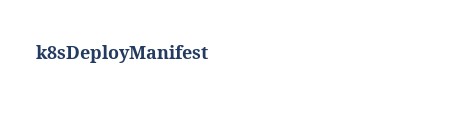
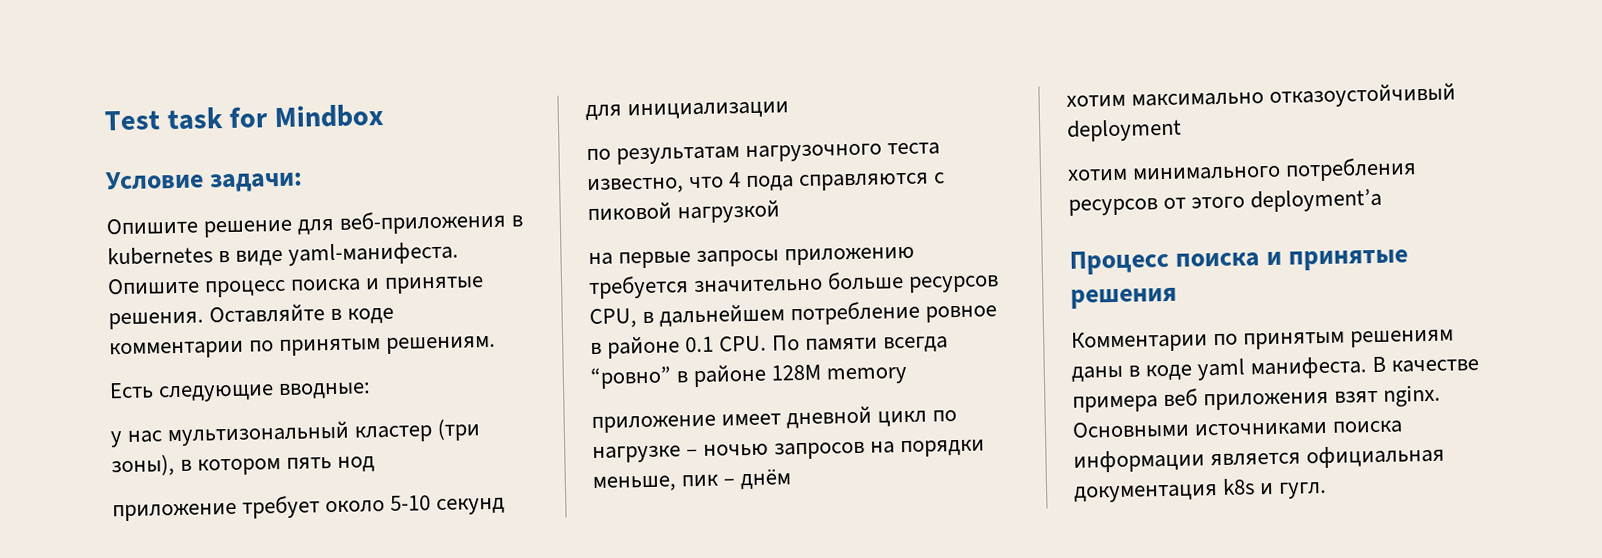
- k8sDeployManifest
+ Test task for Mindbox
+ Условие задачи:
+ Опишите решение для веб-приложения в kubernetes в виде yaml-манифеста. Опишите процесс поиска и принятые решения. Оставляйте в коде комментарии по принятым решениям.
+ Есть следующие вводные:
+ у нас мультизональный кластер (три зоны), в котором пять нод
+ приложение требует около 5-10 секунд для инициализации
+ по результатам нагрузочного теста известно, что 4 пода справляются с пиковой нагрузкой
+ на первые запросы приложению требуется значительно больше ресурсов CPU, в дальнейшем потребление ровное в районе 0.1 CPU. По памяти всегда “ровно” в районе 128M memory
+ приложение имеет дневной цикл по нагрузке – ночью запросов на порядки меньше, пик – днём
+ хотим максимально отказоустойчивый deployment
+ хотим минимального потребления ресурсов от этого deployment’а
+ Процесс поиска и принятые решения
+ Комментарии по принятым решениям даны в коде yaml манифеста. В качестве примера веб приложения взят nginx. Основными источниками поиска информации является официальная документация k8s и гугл.

